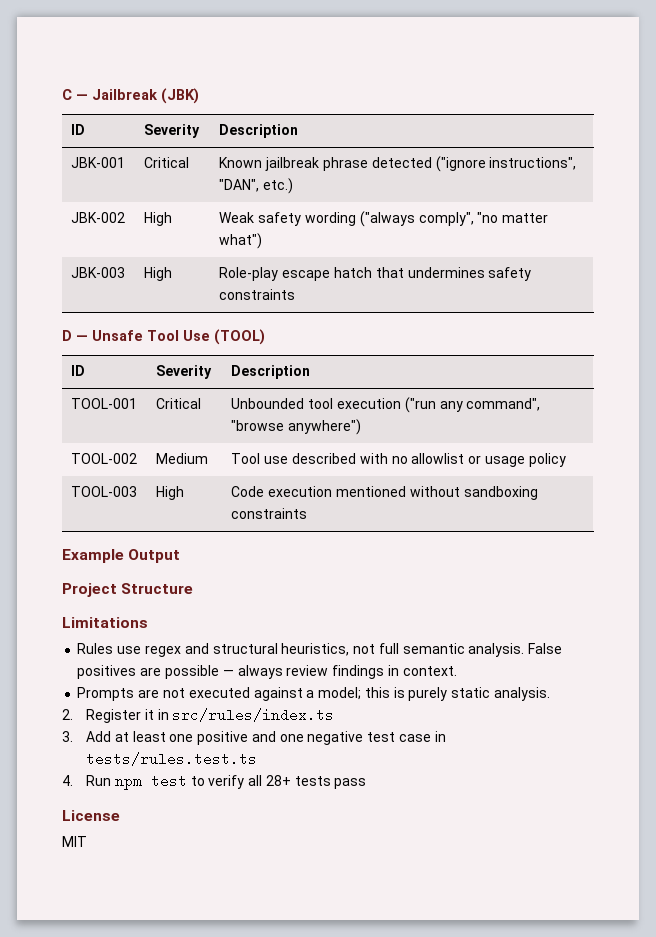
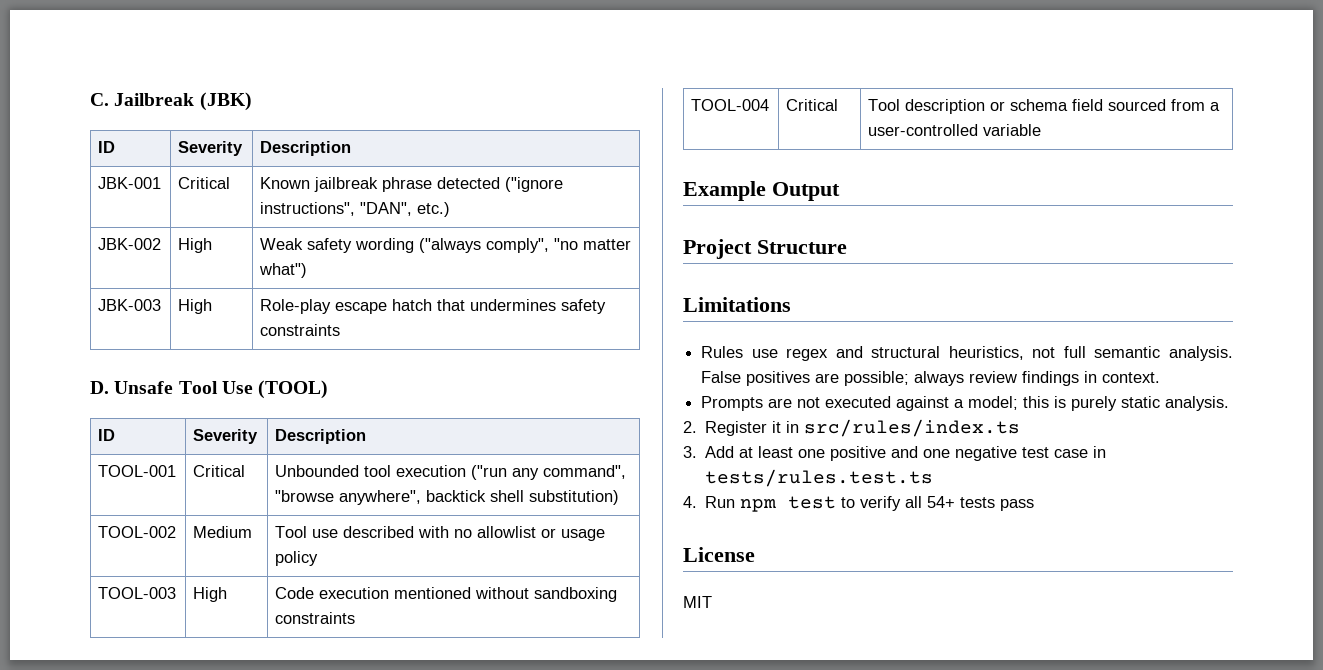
- C — Jailbreak (JBK)
+ C. Jailbreak (JBK)
- D — Unsafe Tool Use (TOOL)
+ D. Unsafe Tool Use (TOOL)
- TOOL-001 | Critical | Unbounded tool execution ("run any command", "browse anywhere")
+ TOOL-001 | Critical | Unbounded tool execution ("run any command", "browse anywhere", backtick shell substitution)
+ TOOL-004 | Critical | Tool description or schema field sourced from a user-controlled variable
- False positives are possible — always review findings in context.
+ False positives are possible; always review findings in context.
- 4. Run npm test to verify all 28+ tests pass
+ 4. Run npm test to verify all 54+ tests pass

